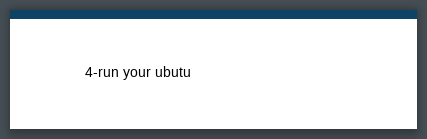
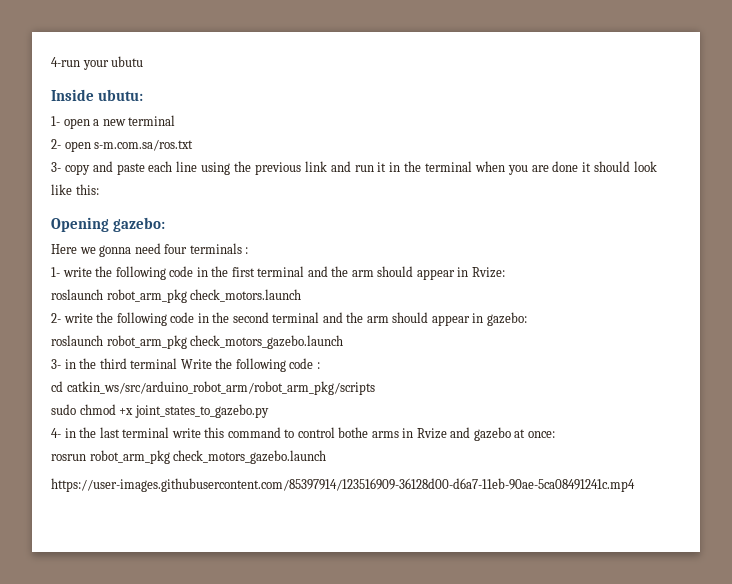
+ Inside ubutu:
+ 1- open a new terminal
+ 2- open s-m.com.sa/ros.txt
+ 3- copy and paste each line using the previous link and run it in the terminal when you are done it should look like this:
+ Opening gazebo:
+ Here we gonna need four terminals :
+ 1- write the following code in the first terminal and the arm should appear in Rvize:
+ roslaunch robot_arm_pkg check_motors.launch
+ 2- write the following code in the second terminal and the arm should appear in gazebo:
+ roslaunch robot_arm_pkg check_motors_gazebo.launch
+ 3- in the third terminal Write the following code :
+ cd catkin_ws/src/arduino_robot_arm/robot_arm_pkg/scripts
+ sudo chmod +x joint_states_to_gazebo.py
+ 4- in the last terminal write this command to control bothe arms in Rvize and gazebo at once:
+ rosrun robot_arm_pkg check_motors_gazebo.launch
+ https://user-images.githubusercontent.com/85397914/123516909-36128d00-d6a7-11eb-90ae-5ca08491241c.mp4

